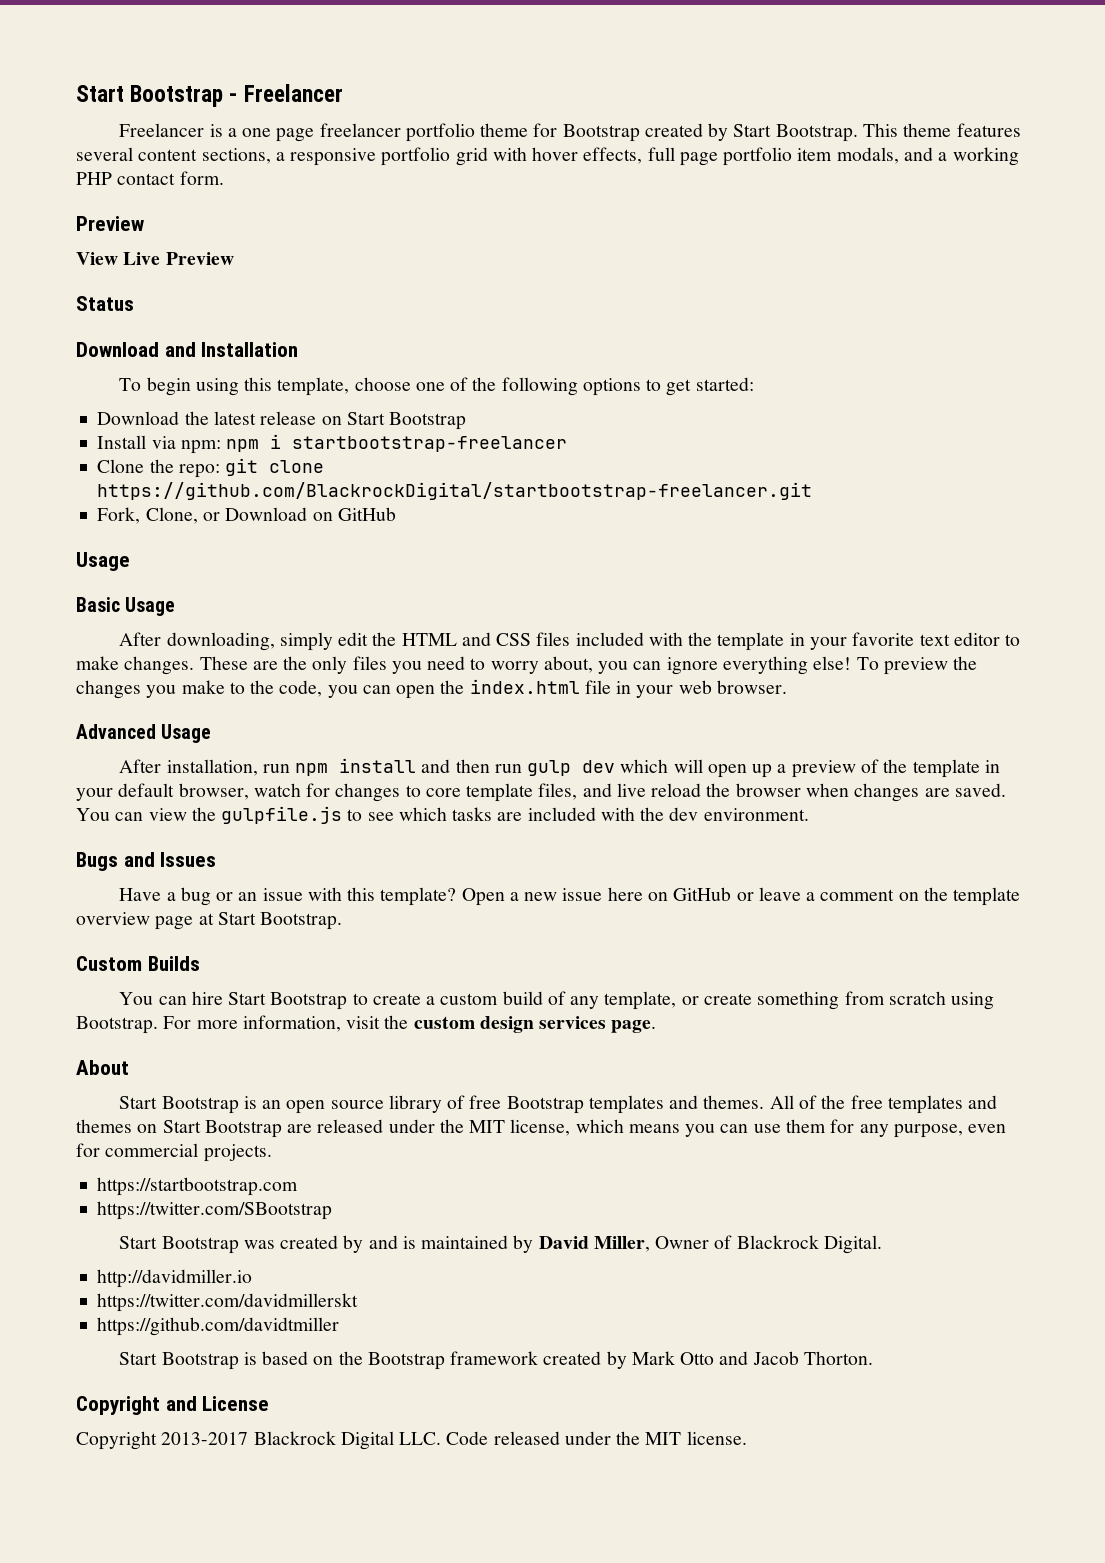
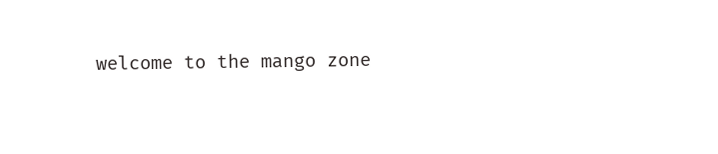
- Start Bootstrap - Freelancer
- Freelancer is a one page freelancer portfolio theme for Bootstrap created by Start Bootstrap. This theme features several content sections, a responsive portfolio grid with hover effects, full page portfolio item modals, and a working PHP contact form.
- Preview
- View Live Preview
- Status
- Download and Installation
- To begin using this template, choose one of the following options to get started:
- Download the latest release on Start Bootstrap
- Install via npm: npm i startbootstrap-freelancer
- Clone the repo: git clone https://github.com/BlackrockDigital/startbootstrap-freelancer.git
- Fork, Clone, or Download on GitHub
- Usage
- Basic Usage
- After downloading, simply edit the HTML and CSS files included with the template in your favorite text editor to make changes. These are the only files you need to worry about, you can ignore everything else! To preview the changes you make to the code, you can open the index.html file in your web browser.
- Advanced Usage
- After installation, run npm install and then run gulp dev which will open up a preview of the template in your default browser, watch for changes to core template files, and live reload the browser when changes are saved. You can view the gulpfile.js to see which tasks are included with the dev environment.
- Bugs and Issues
- Have a bug or an issue with this template? Open a new issue here on GitHub or leave a comment on the template overview page at Start Bootstrap.
- Custom Builds
- You can hire Start Bootstrap to create a custom build of any template, or create something from scratch using Bootstrap. For more information, visit the custom design services page.
- About
- Start Bootstrap is an open source library of free Bootstrap templates and themes. All of the free templates and themes on Start Bootstrap are released under the MIT license, which means you can use them for any purpose, even for commercial projects.
- https://startbootstrap.com
- https://twitter.com/SBootstrap
- Start Bootstrap was created by and is maintained by David Miller, Owner of Blackrock Digital.
- http://davidmiller.io
- https://twitter.com/davidmillerskt
- https://github.com/davidtmiller
- Start Bootstrap is based on the Bootstrap framework created by Mark Otto and Jacob Thorton.
- Copyright and License
- Copyright 2013-2017 Blackrock Digital LLC. Code released under the MIT license.
+ welcome to the mango zone

